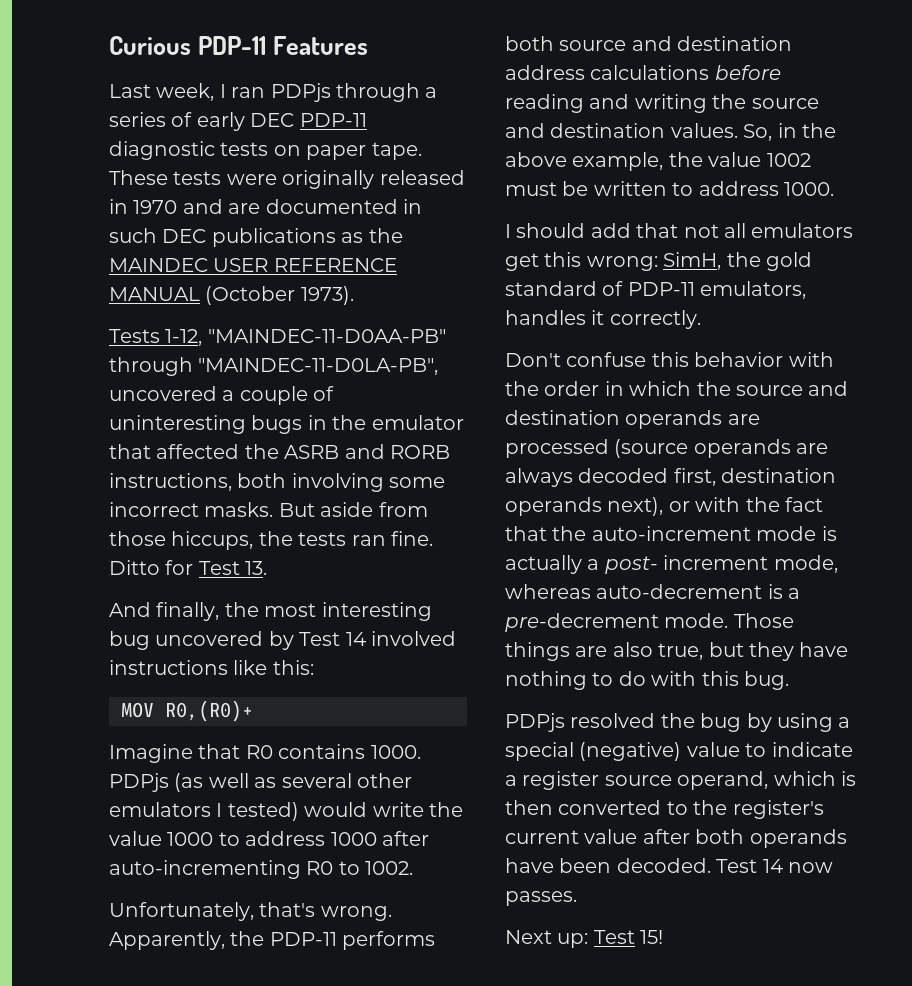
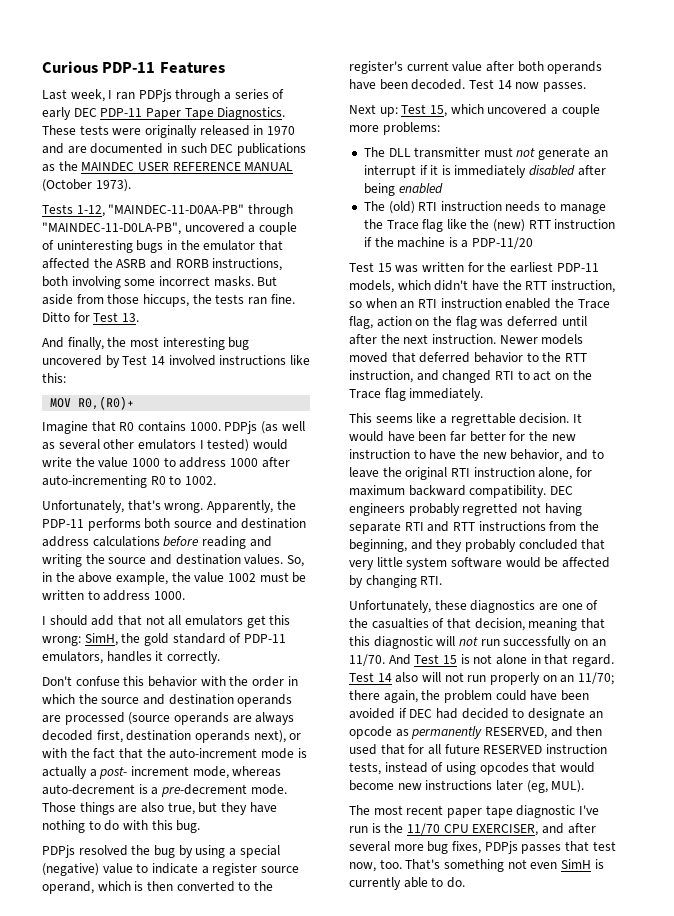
- Last week, I ran PDPjs through a series of early DEC PDP-11 diagnostic tests on paper tape.
+ Last week, I ran PDPjs through a series of early DEC PDP-11 Paper Tape Diagnostics.
- Next up: Test 15!
+ Next up: Test 15, which uncovered a couple more problems:
+ The DLL transmitter must not generate an interrupt if it is immediately disabled after being enabled
+ The (old) RTI instruction needs to manage the Trace flag like the (new) RTT instruction if the machine is a PDP-11/20
+ Test 15 was written for the earliest PDP-11 models, which didn't have the RTT instruction, so when an RTI instruction enabled the Trace flag, action on the flag was deferred until after the next instruction. Newer models moved that deferred behavior to the RTT instruction, and changed RTI to act on the Trace flag immediately.
+ This seems like a regrettable decision. It would have been far better for the new instruction to have the new behavior, and to leave the original RTI instruction alone, for maximum backward compatibility. DEC engineers probably regretted not having separate RTI and RTT instructions from the beginning, and they probably concluded that very little system software would be affected by changing RTI.
+ Unfortunately, these diagnostics are one of the casualties of that decision, meaning that this diagnostic will not run successfully on an 11/70. And Test 15 is not alone in that regard. Test 14 also will not run properly on an 11/70; there again, the problem could have been avoided if DEC had decided to designate an opcode as permanently RESERVED, and then used that for all future RESERVED instruction tests, instead of using opcodes that would become new instructions later (eg, MUL).
+ The most recent paper tape diagnostic I've run is the 11/70 CPU EXERCISER, and after several more bug fixes, PDPjs passes that test now, too. That's something not even SimH is currently able to do.

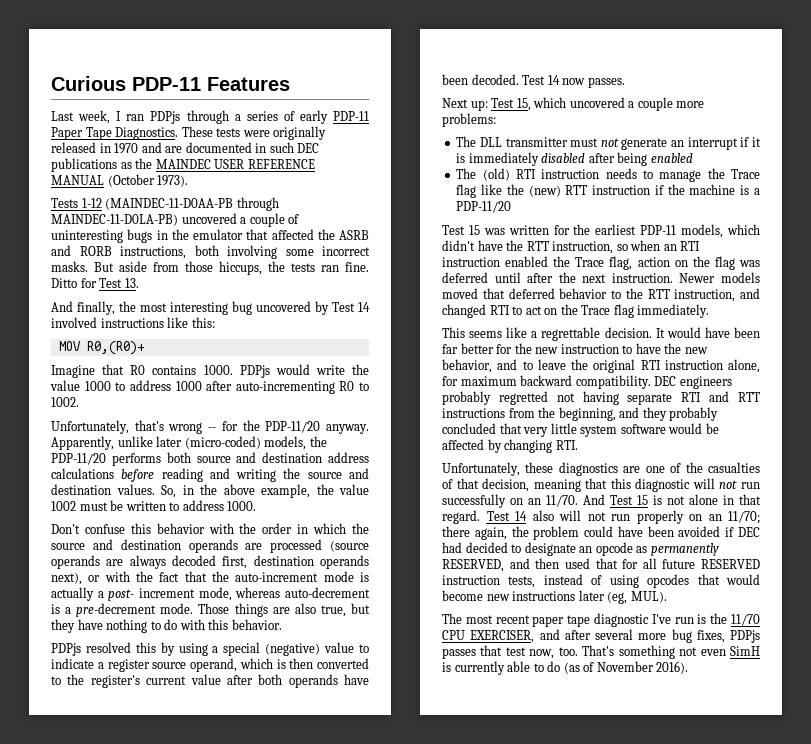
- Last week, I ran PDPjs through a series of early DEC PDP-11 Paper Tape Diagnostics.
+ Last week, I ran PDPjs through a series of early PDP-11 Paper Tape Diagnostics.
- Tests 1-12, "MAINDEC-11-D0AA-PB" through "MAINDEC-11-D0LA-PB", uncovered a couple of uninteresting bugs in the emulator that affected the ASRB and RORB instructions, both involving some incorrect masks.
+ Tests 1-12 (MAINDEC-11-D0AA-PB through MAINDEC-11-D0LA-PB) uncovered a couple of uninteresting bugs in the emulator that affected the ASRB and RORB instructions, both involving some incorrect masks.
- PDPjs (as well as several other emulators I tested) would write the value 1000 to address 1000 after auto-incrementing R0 to 1002.
+ PDPjs would write the value 1000 to address 1000 after auto-incrementing R0 to 1002.
- Unfortunately, that's wrong. Apparently, the PDP-11 performs both source and destination address calculations before reading and writing the source and destination values.
+ Unfortunately, that's wrong -- for the PDP-11/20 anyway. Apparently, unlike later (micro-coded) models, the PDP-11/20 performs both source and destination address calculations before reading and writing the source and destination values.
- I should add that not all emulators get this wrong: SimH, the gold standard of PDP-11 emulators, handles it correctly.
- Those things are also true, but they have nothing to do with this bug.
+ Those things are also true, but they have nothing to do with this behavior.
- PDPjs resolved the bug by using a special (negative) value to indicate a register source operand, which is then converted to the register's current value after both operands have been decoded.
+ PDPjs resolved this by using a special (negative) value to indicate a register source operand, which is then converted to the register's current value after both operands have been decoded.
- That's something not even SimH is currently able to do.
+ That's something not even SimH is currently able to do (as of November 2016).

